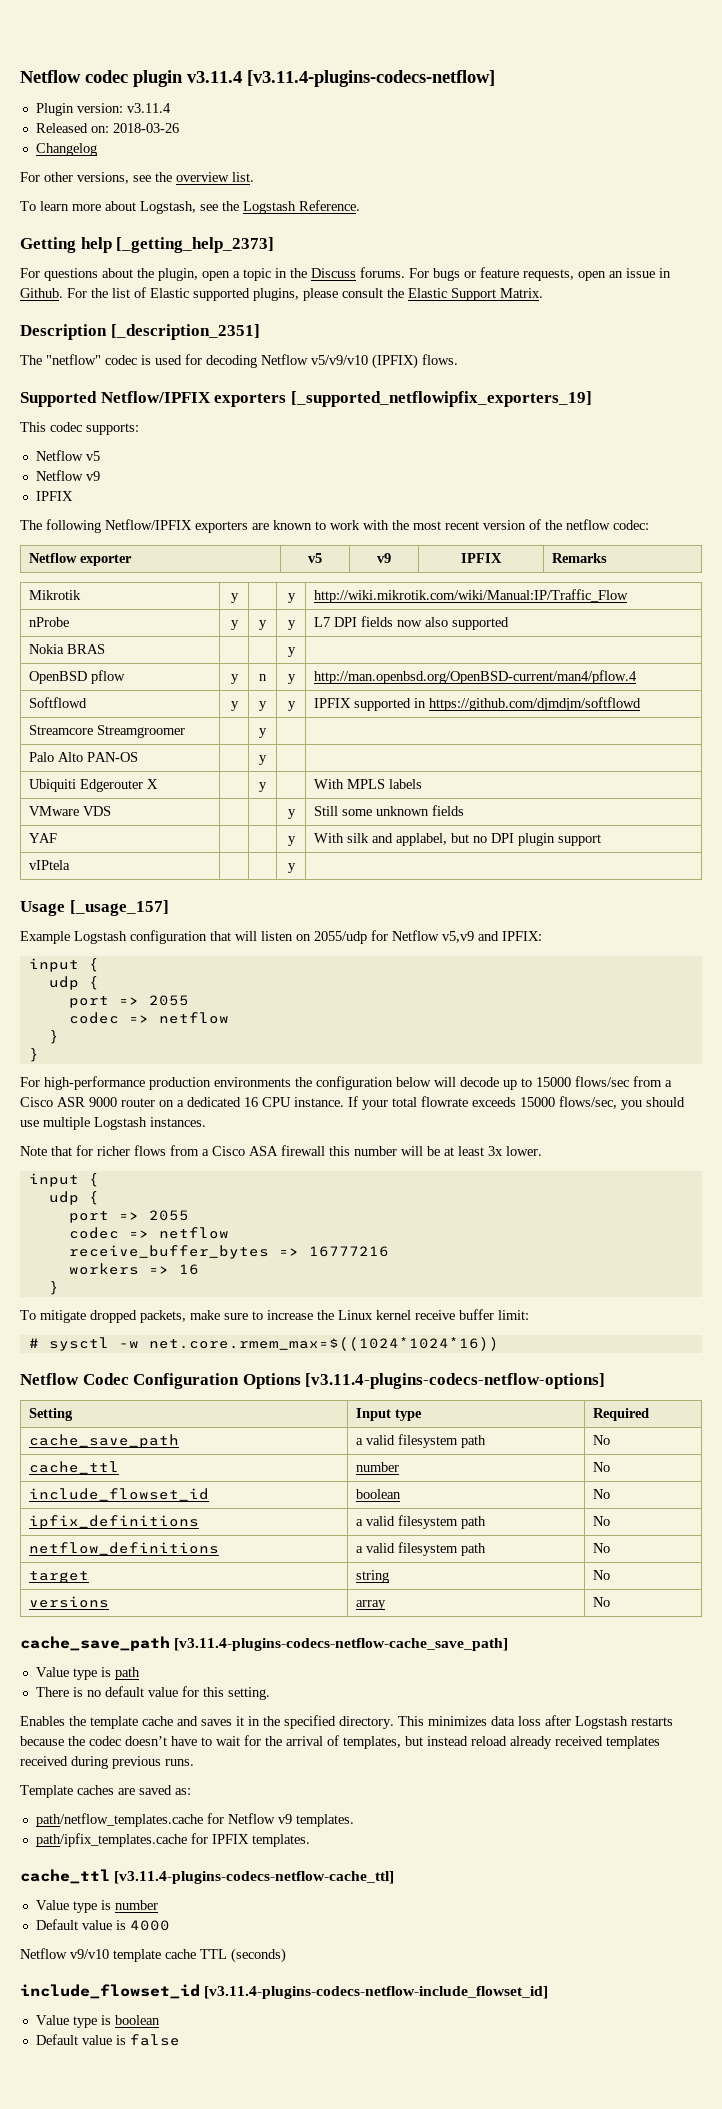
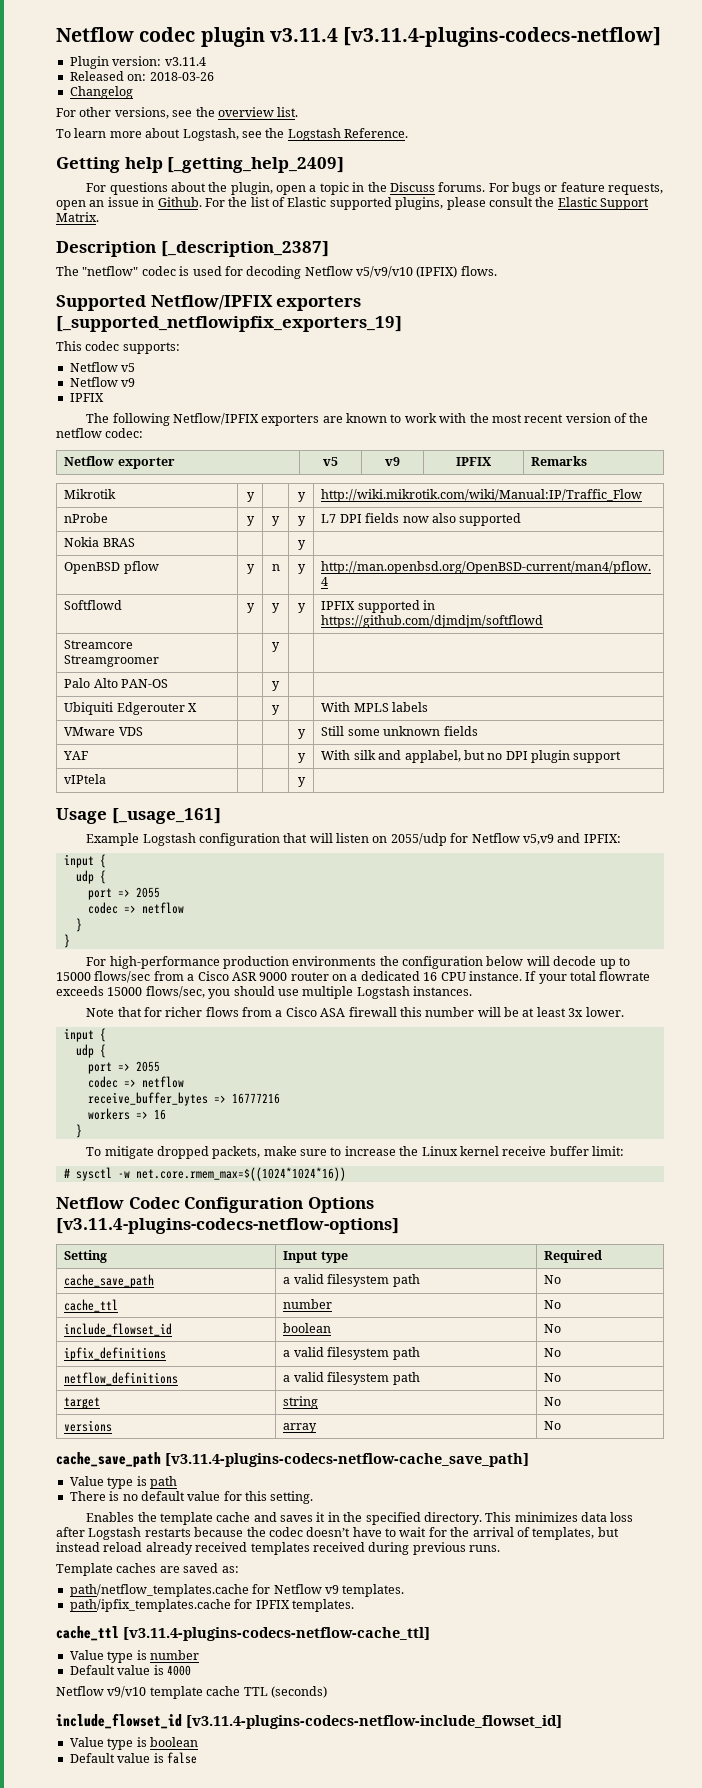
- Getting help [_getting_help_2373]
+ Getting help [_getting_help_2409]
- Description [_description_2351]
+ Description [_description_2387]
- Usage [_usage_157]
+ Usage [_usage_161]

